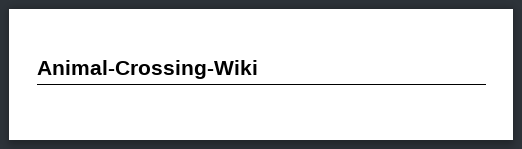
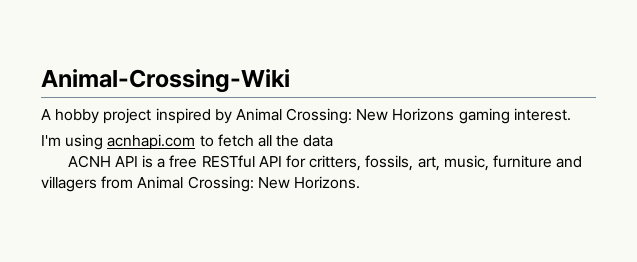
+ A hobby project inspired by Animal Crossing: New Horizons gaming interest.
+ I'm using acnhapi.com to fetch all the data
+ ACNH API is a free RESTful API for critters, fossils, art, music, furniture and villagers from Animal Crossing: New Horizons.

